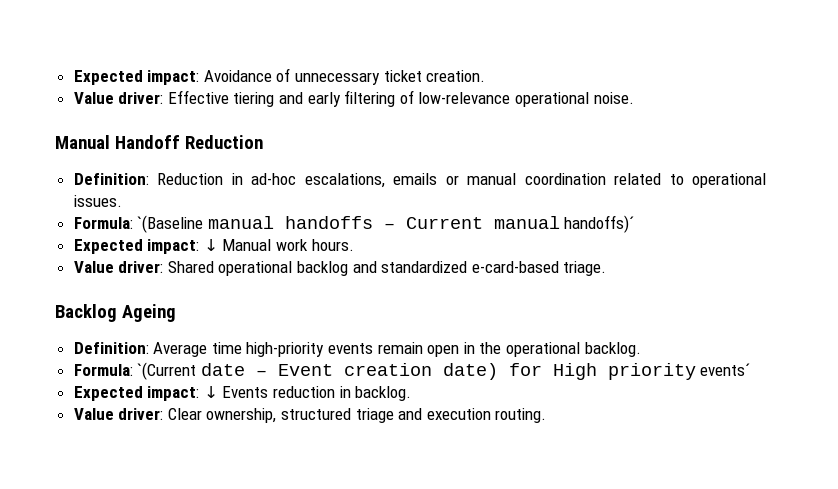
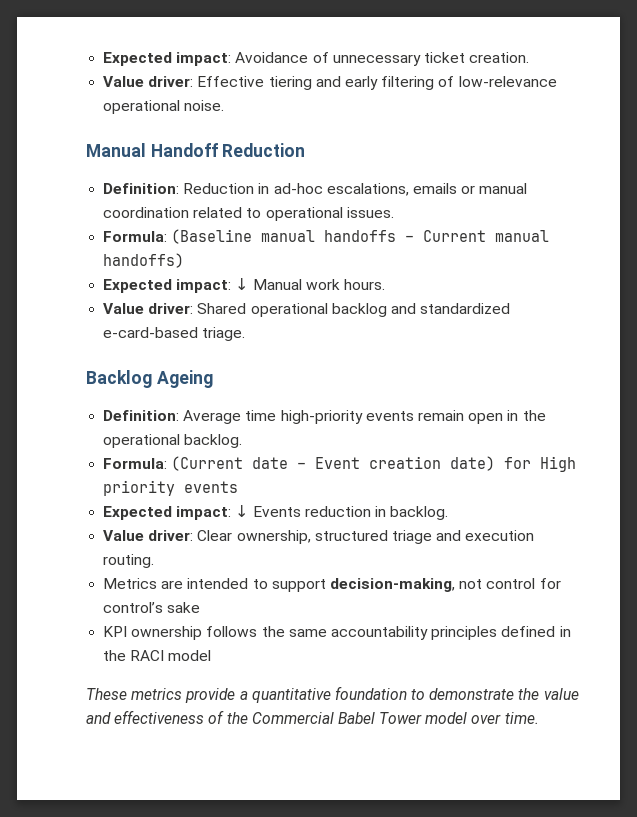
- Formula: `(Baseline manual handoffs – Current manual handoffs)´
+ Formula: (Baseline manual handoffs – Current manual handoffs)
- Formula: `(Current date – Event creation date) for High priority events´
+ Formula: (Current date – Event creation date) for High priority events
+ Metrics are intended to support decision-making, not control for control’s sake
+ KPI ownership follows the same accountability principles defined in the RACI model
+ These metrics provide a quantitative foundation to demonstrate the value and effectiveness of the Commercial Babel Tower model over time.

